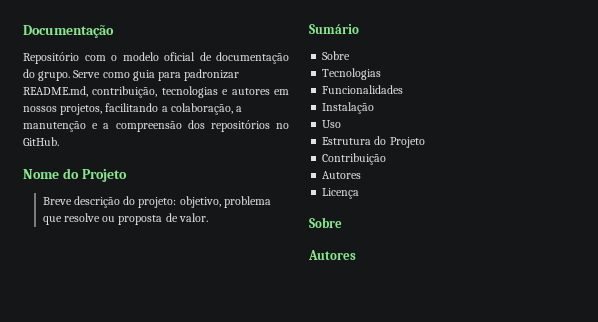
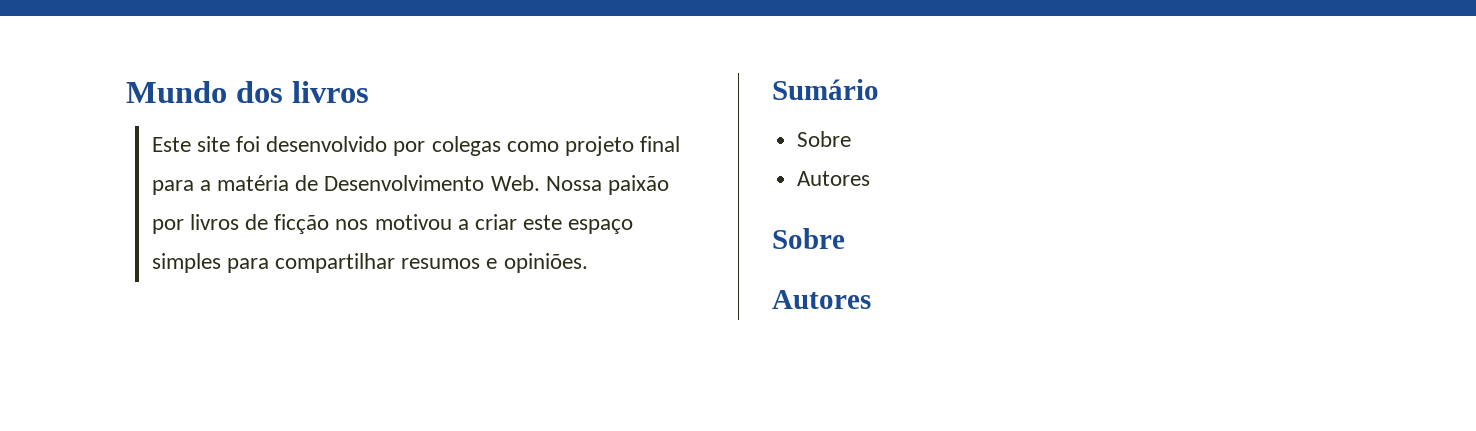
- Documentação
- Repositório com o modelo oficial de documentação do grupo. Serve como guia para padronizar README.md, contribuição, tecnologias e autores em nossos projetos, facilitando a colaboração, a manutenção e a compreensão dos repositórios no GitHub.
- Nome do Projeto
- Breve descrição do projeto: objetivo, problema que resolve ou proposta de valor.
+ Mundo dos livros
+ Este site foi desenvolvido por colegas como projeto final para a matéria de Desenvolvimento Web. Nossa paixão por livros de ficção nos motivou a criar este espaço simples para compartilhar resumos e opiniões.
  Sumário
  Sobre
- Tecnologias
- Funcionalidades
- Instalação
- Uso
- Estrutura do Projeto
- Contribuição
  Autores
- Licença

